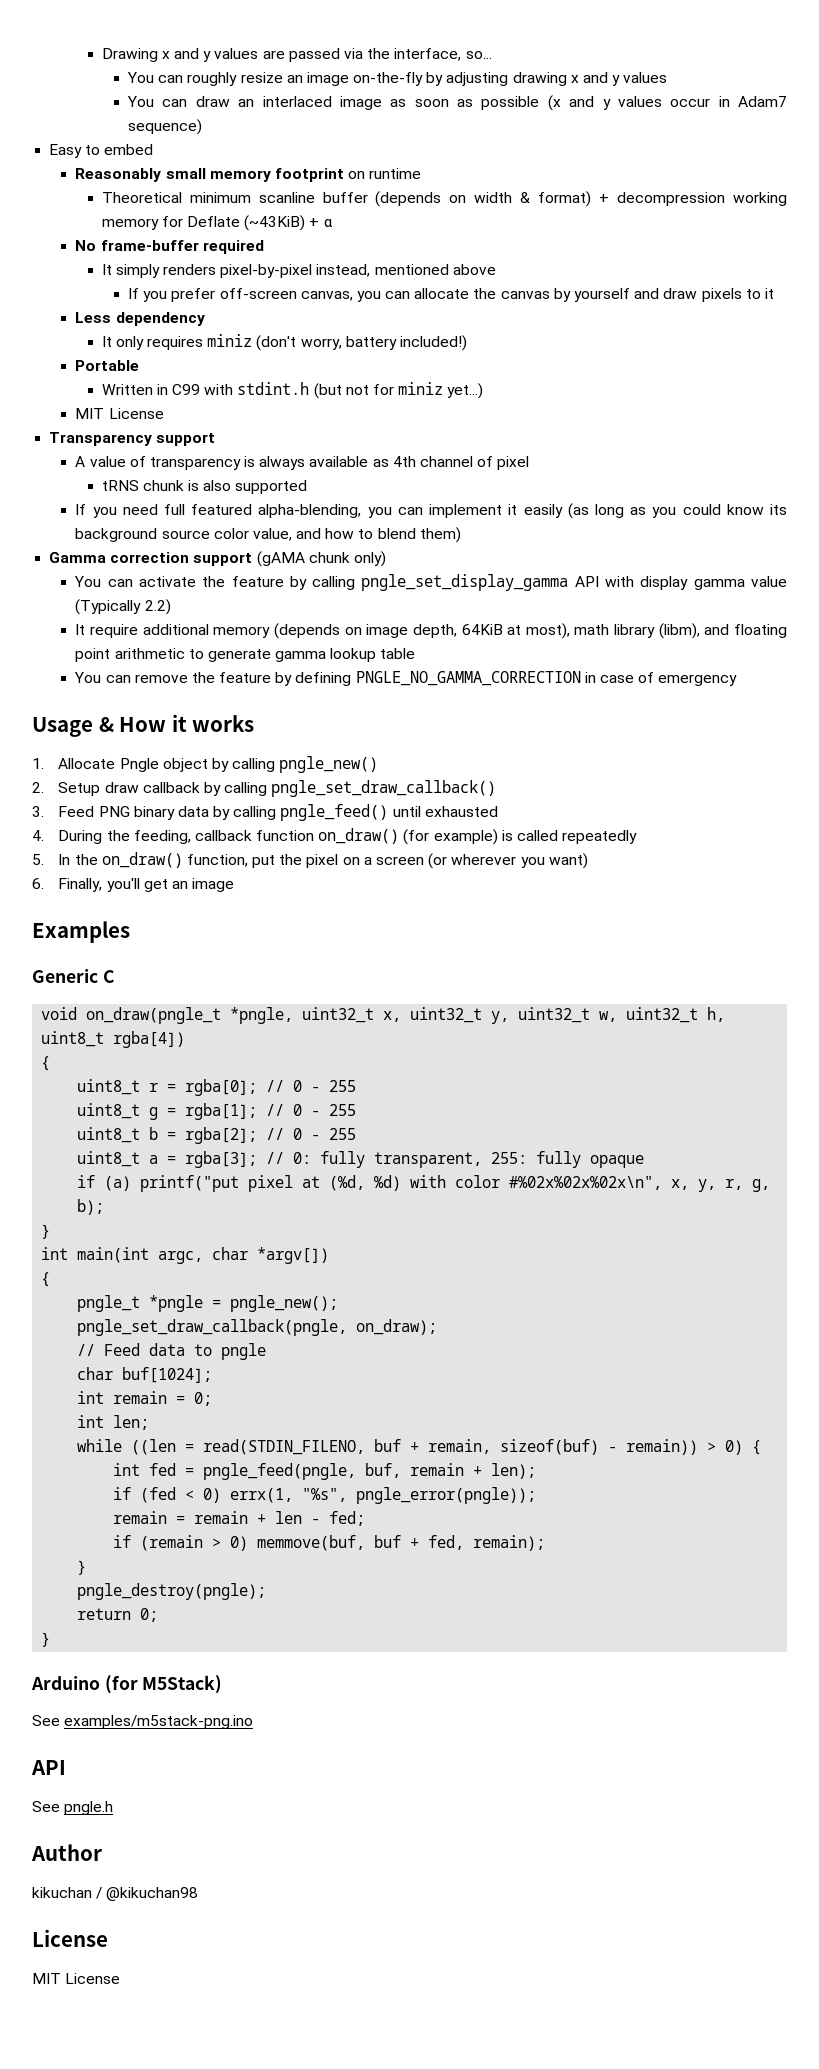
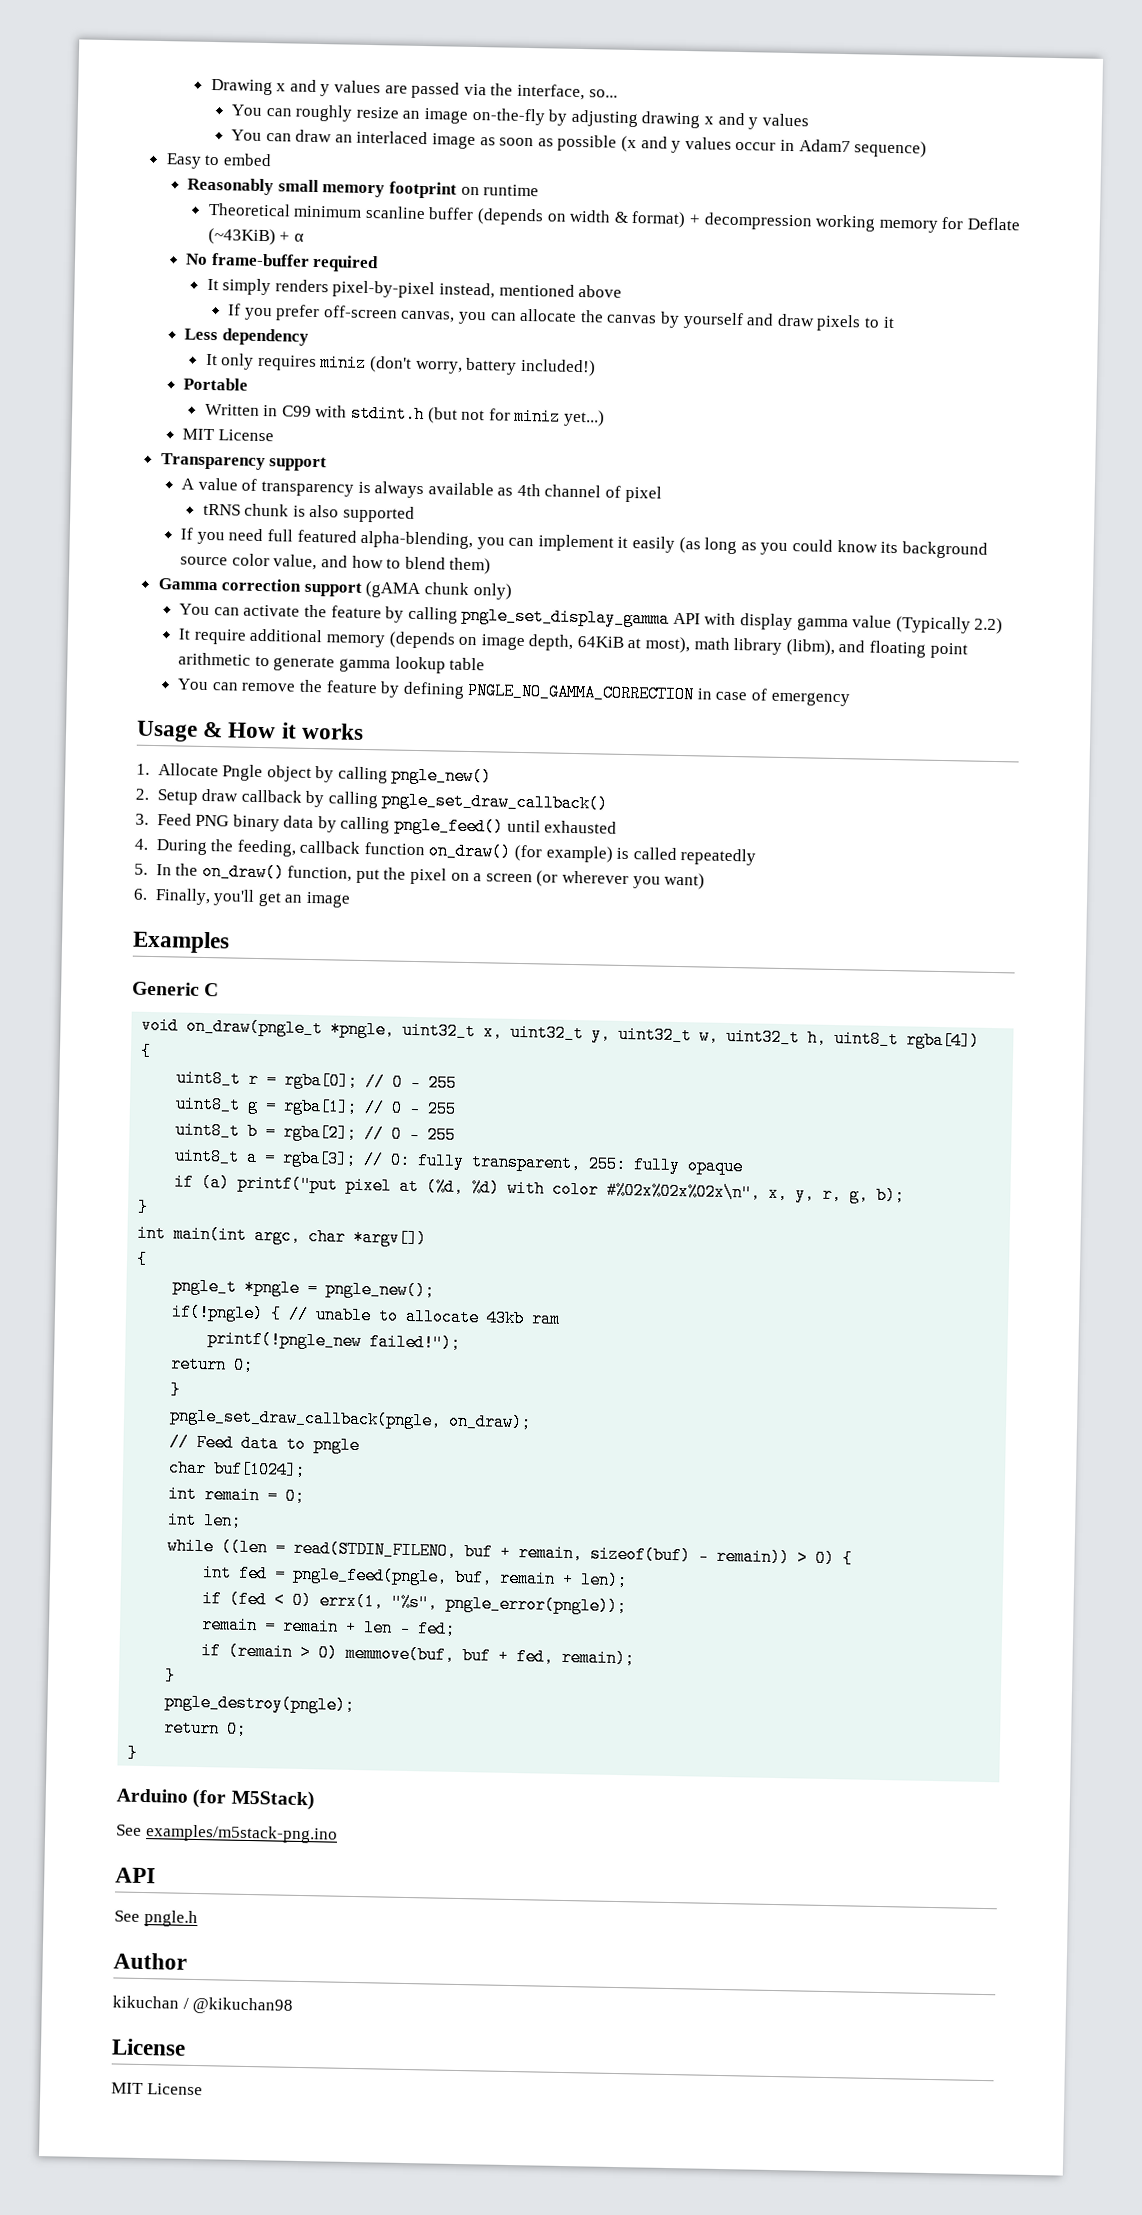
+ if(!pngle) { // unable to allocate 43kb ram
+ printf(!pngle_new failed!");
+ return 0;
+ }

